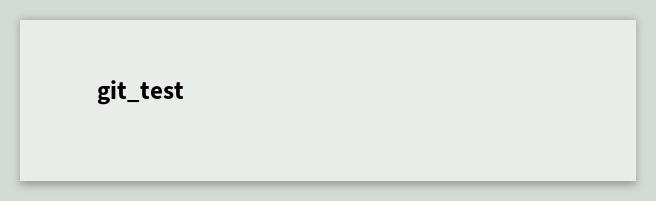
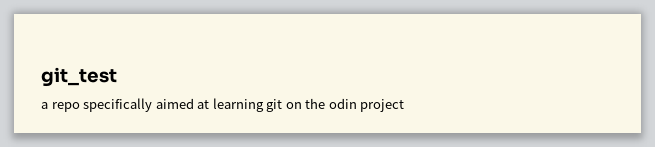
+ a repo specifically aimed at learning git on the odin project

